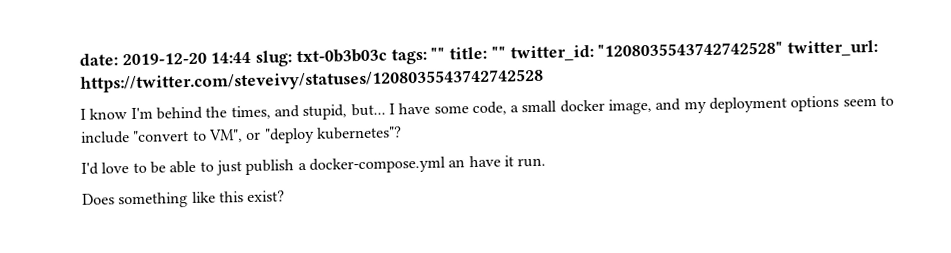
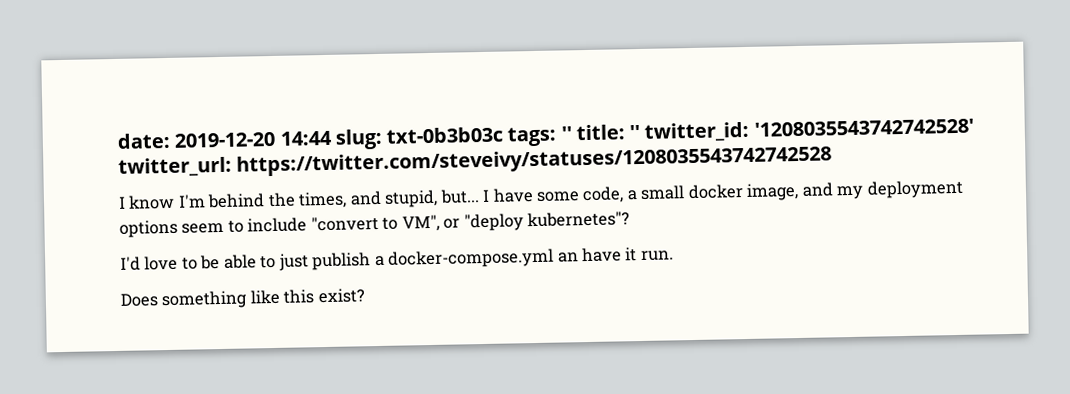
- date: 2019-12-20 14:44 slug: txt-0b3b03c tags: "" title: "" twitter_id: "1208035543742742528" twitter_url: https://twitter.com/steveivy/statuses/1208035543742742528
+ date: 2019-12-20 14:44 slug: txt-0b3b03c tags: '' title: '' twitter_id: '1208035543742742528' twitter_url: https://twitter.com/steveivy/statuses/1208035543742742528

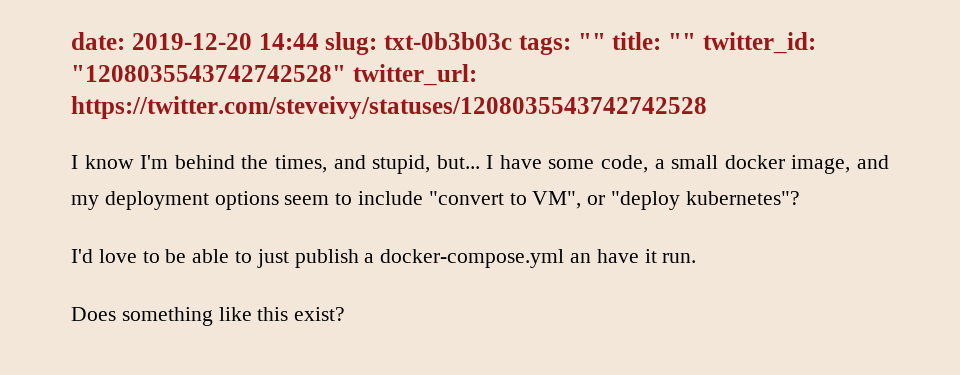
- date: 2019-12-20 14:44 slug: txt-0b3b03c tags: '' title: '' twitter_id: '1208035543742742528' twitter_url: https://twitter.com/steveivy/statuses/1208035543742742528
+ date: 2019-12-20 14:44 slug: txt-0b3b03c tags: "" title: "" twitter_id: "1208035543742742528" twitter_url: https://twitter.com/steveivy/statuses/1208035543742742528

